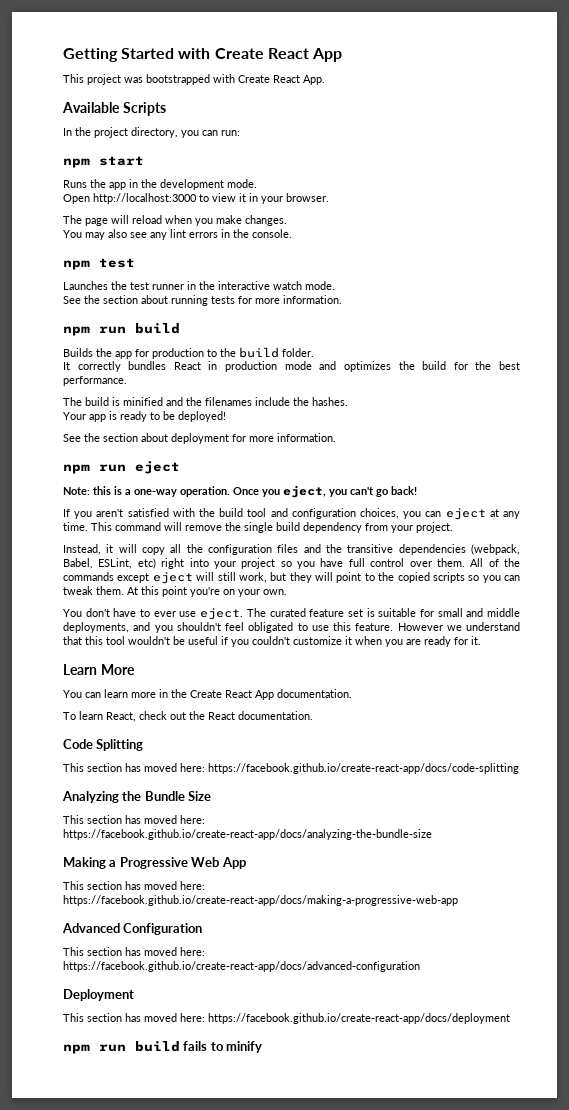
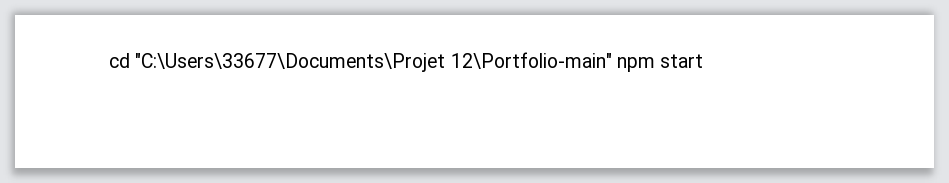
- Getting Started with Create React App
- This project was bootstrapped with Create React App.
- Available Scripts
- In the project directory, you can run:
- npm start
- Runs the app in the development mode.
- Open http://localhost:3000 to view it in your browser.
- The page will reload when you make changes.
- You may also see any lint errors in the console.
- npm test
- Launches the test runner in the interactive watch mode.
- See the section about running tests for more information.
- npm run build
- Builds the app for production to the build folder.
- It correctly bundles React in production mode and optimizes the build for the best performance.
- The build is minified and the filenames include the hashes.
- Your app is ready to be deployed!
- See the section about deployment for more information.
- npm run eject
- Note: this is a one-way operation. Once you eject, you can't go back!
- If you aren't satisfied with the build tool and configuration choices, you can eject at any time. This command will remove the single build dependency from your project.
- Instead, it will copy all the configuration files and the transitive dependencies (webpack, Babel, ESLint, etc) right into your project so you have full control over them. All of the commands except eject will still work, but they will point to the copied scripts so you can tweak them. At this point you're on your own.
- You don't have to ever use eject. The curated feature set is suitable for small and middle deployments, and you shouldn't feel obligated to use this feature. However we understand that this tool wouldn't be useful if you couldn't customize it when you are ready for it.
- Learn More
- You can learn more in the Create React App documentation.
- To learn React, check out the React documentation.
- Code Splitting
- This section has moved here: https://facebook.github.io/create-react-app/docs/code-splitting
- Analyzing the Bundle Size
- This section has moved here: https://facebook.github.io/create-react-app/docs/analyzing-the-bundle-size
- Making a Progressive Web App
- This section has moved here: https://facebook.github.io/create-react-app/docs/making-a-progressive-web-app
- Advanced Configuration
- This section has moved here: https://facebook.github.io/create-react-app/docs/advanced-configuration
- Deployment
- This section has moved here: https://facebook.github.io/create-react-app/docs/deployment
- npm run build fails to minify
+ cd "C:\Users\33677\Documents\Projet 12\Portfolio-main" npm start

